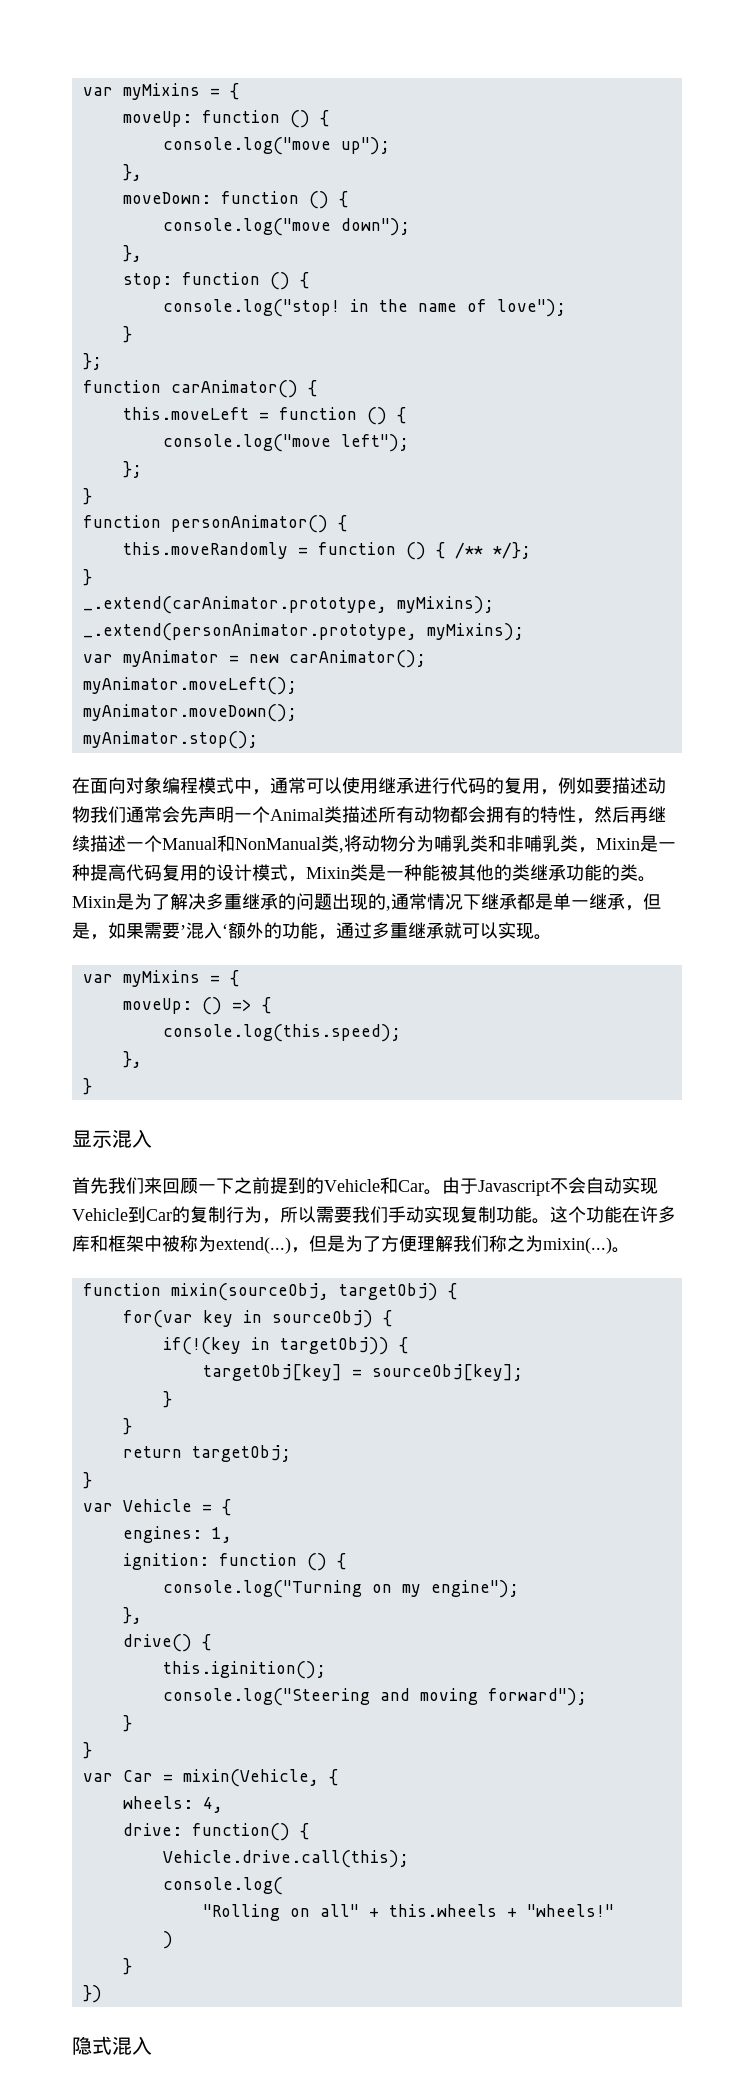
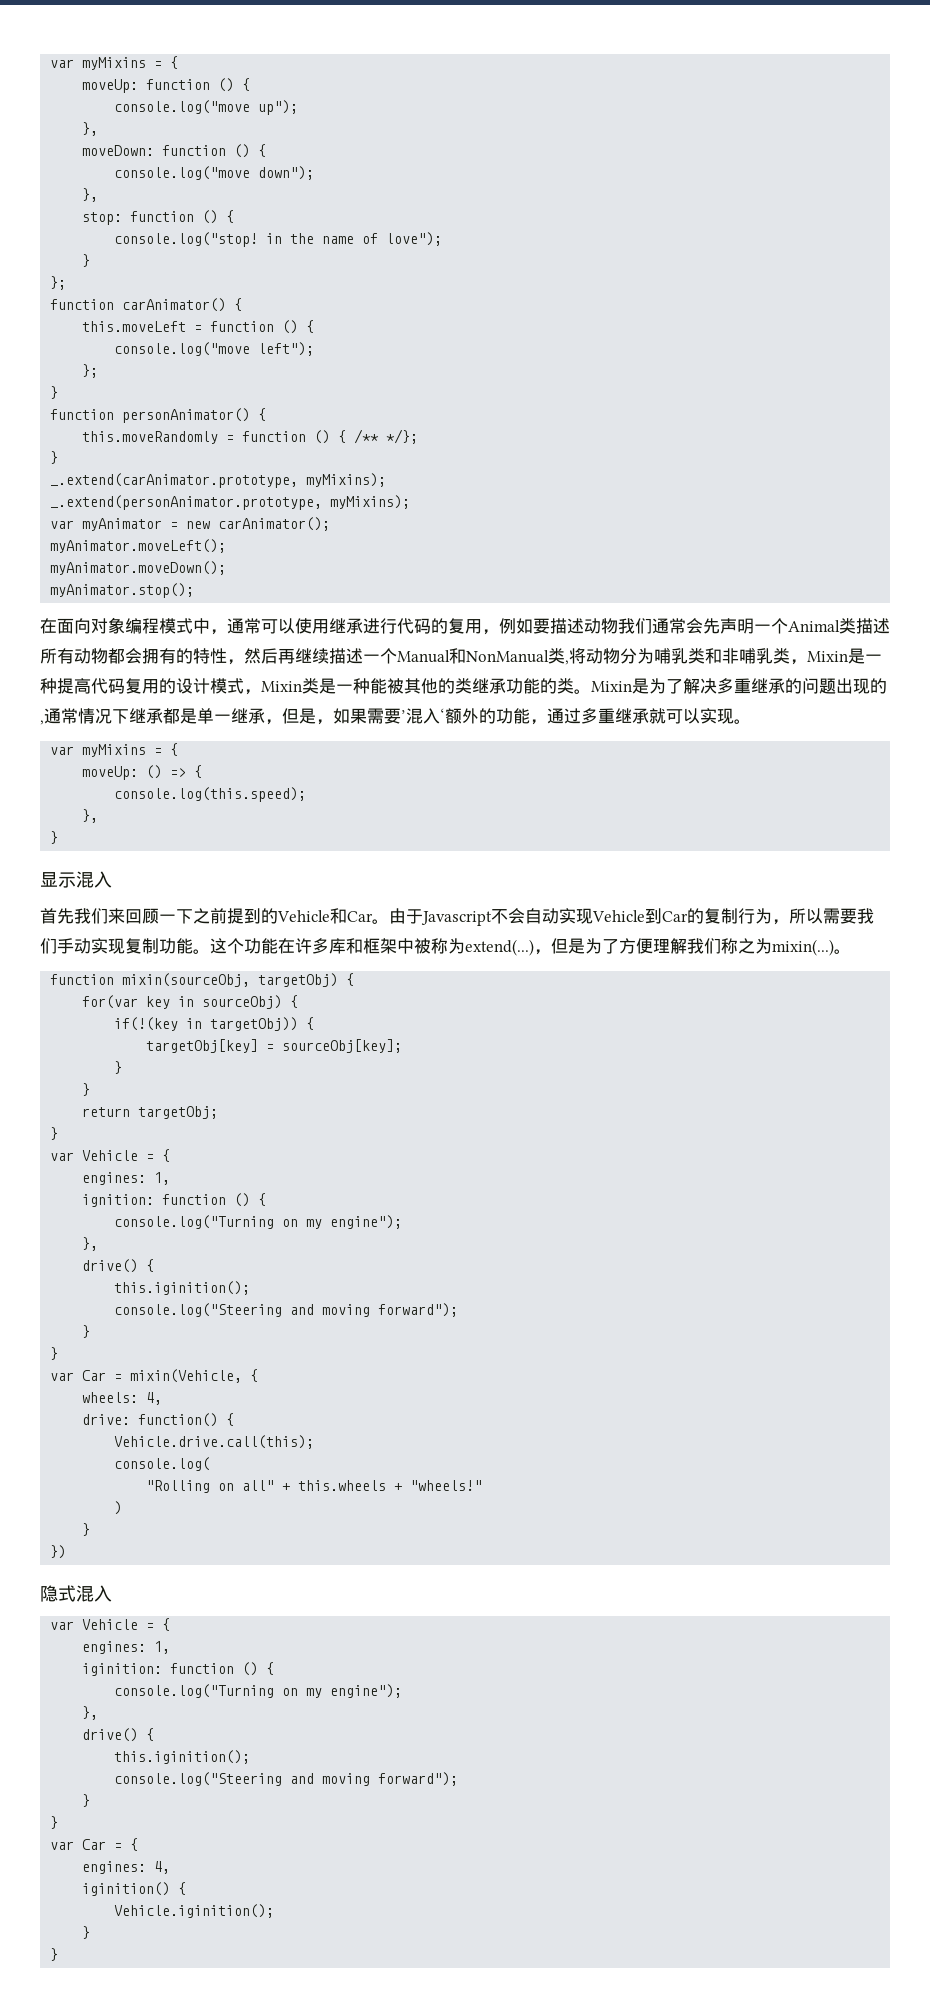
  隐式混入
+ var Vehicle = {
+ engines: 1,
+ iginition: function () {
+ console.log("Turning on my engine");
+ },
+ drive() {
+ this.iginition();
+ console.log("Steering and moving forward");
+ }
+ }
+ var Car = {
+ engines: 4,
+ iginition() {
+ Vehicle.iginition();
+ }
+ }

